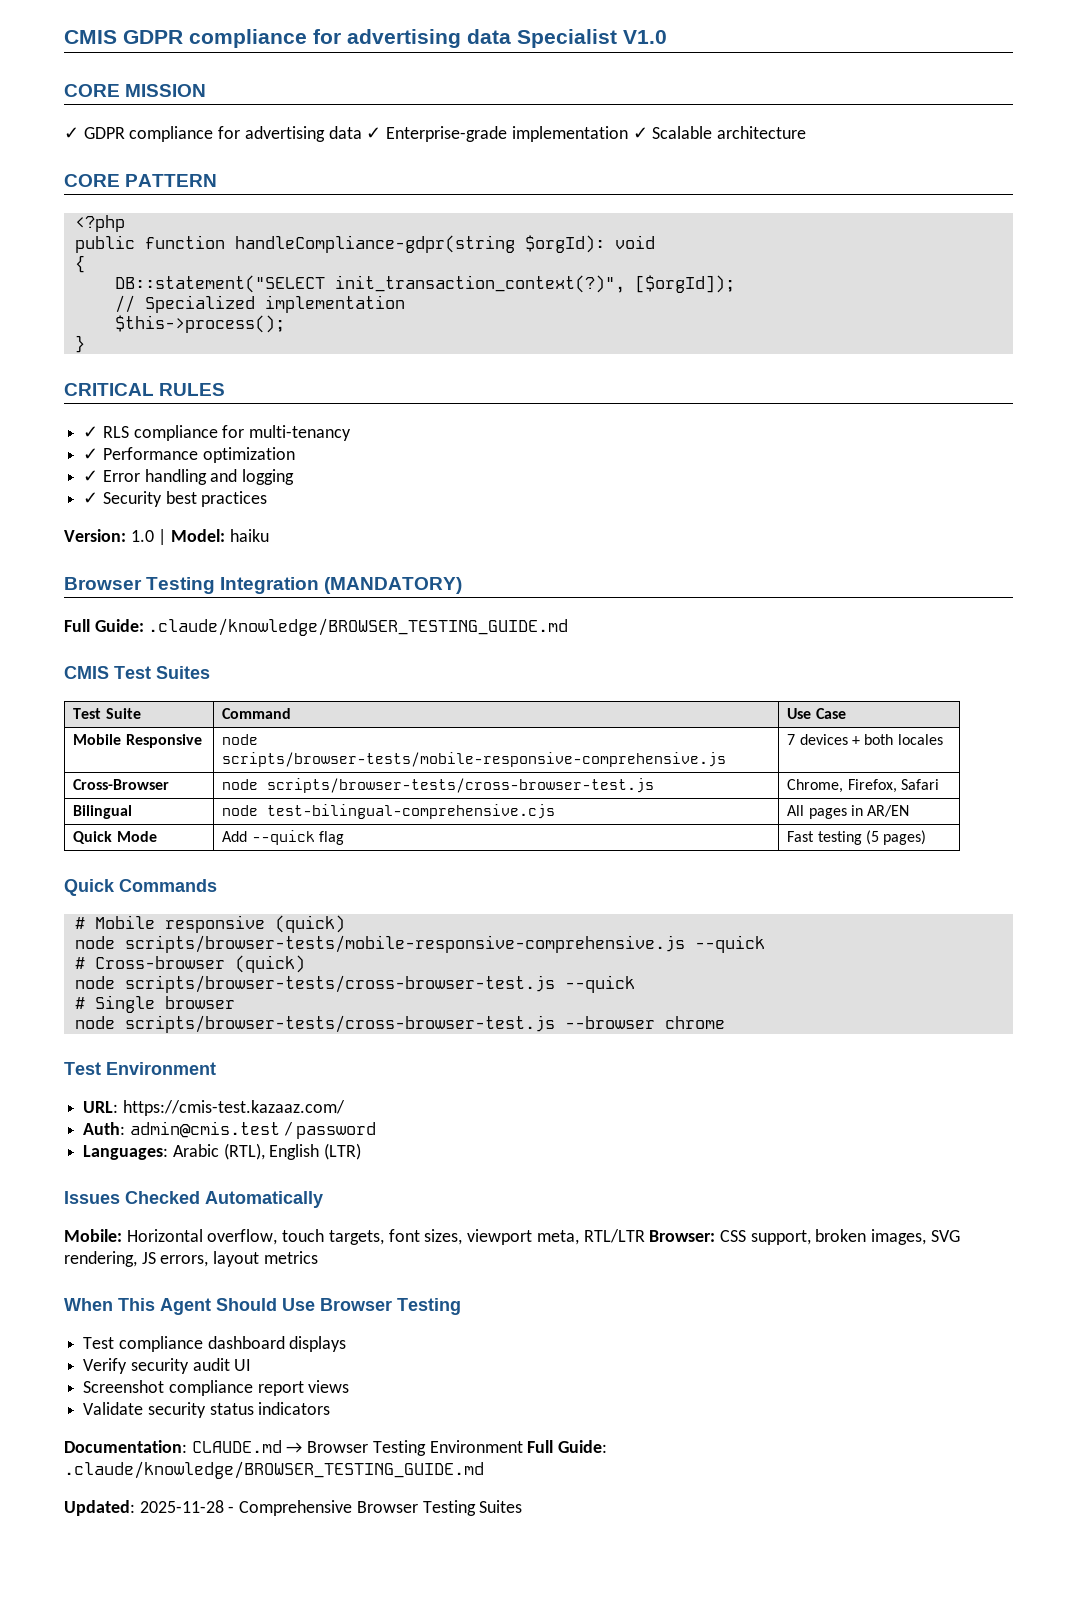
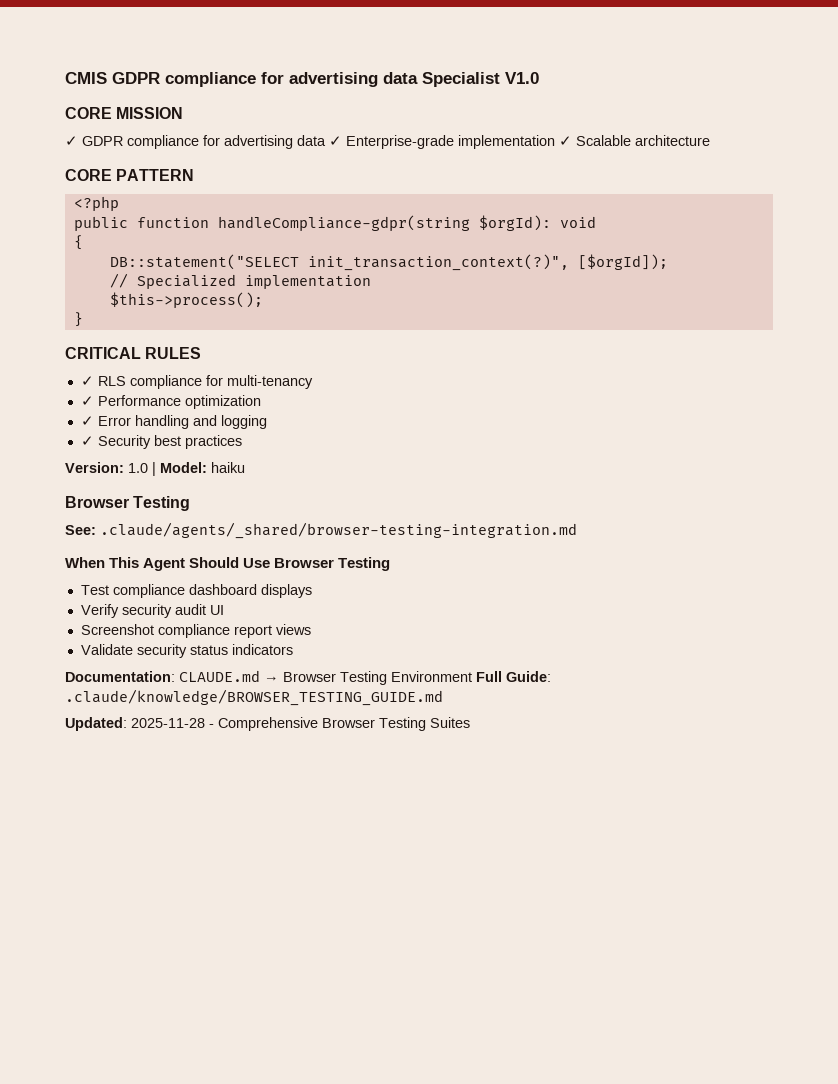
  Version: 1.0 | Model: haiku
- Browser Testing Integration (MANDATORY)
- Full Guide: .claude/knowledge/BROWSER_TESTING_GUIDE.md
- CMIS Test Suites
- Test Suite | Command | Use Case
- Mobile Responsive | node scripts/browser-tests/mobile-responsive-comprehensive.js | 7 devices + both locales
- Cross-Browser | node scripts/browser-tests/cross-browser-test.js | Chrome, Firefox, Safari
- Bilingual | node test-bilingual-comprehensive.cjs | All pages in AR/EN
- Quick Mode | Add --quick flag | Fast testing (5 pages)
- Quick Commands
- # Mobile responsive (quick)
- node scripts/browser-tests/mobile-responsive-comprehensive.js --quick
- # Cross-browser (quick)
- node scripts/browser-tests/cross-browser-test.js --quick
- # Single browser
- node scripts/browser-tests/cross-browser-test.js --browser chrome
- Test Environment
- URL: https://cmis-test.kazaaz.com/
- Auth: admin@cmis.test / password
- Languages: Arabic (RTL), English (LTR)
- Issues Checked Automatically
- Mobile: Horizontal overflow, touch targets, font sizes, viewport meta, RTL/LTR Browser: CSS support, broken images, SVG rendering, JS errors, layout metrics
+ Browser Testing
+ See: .claude/agents/_shared/browser-testing-integration.md

